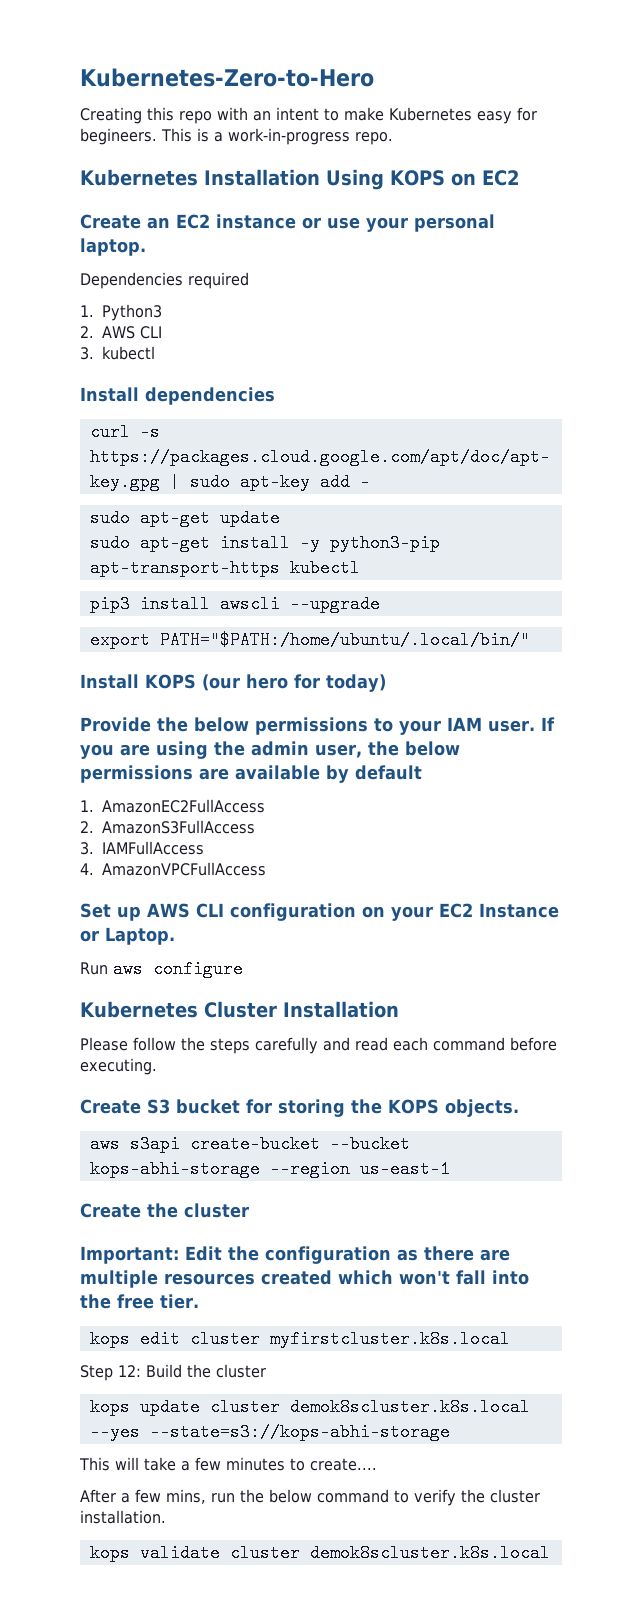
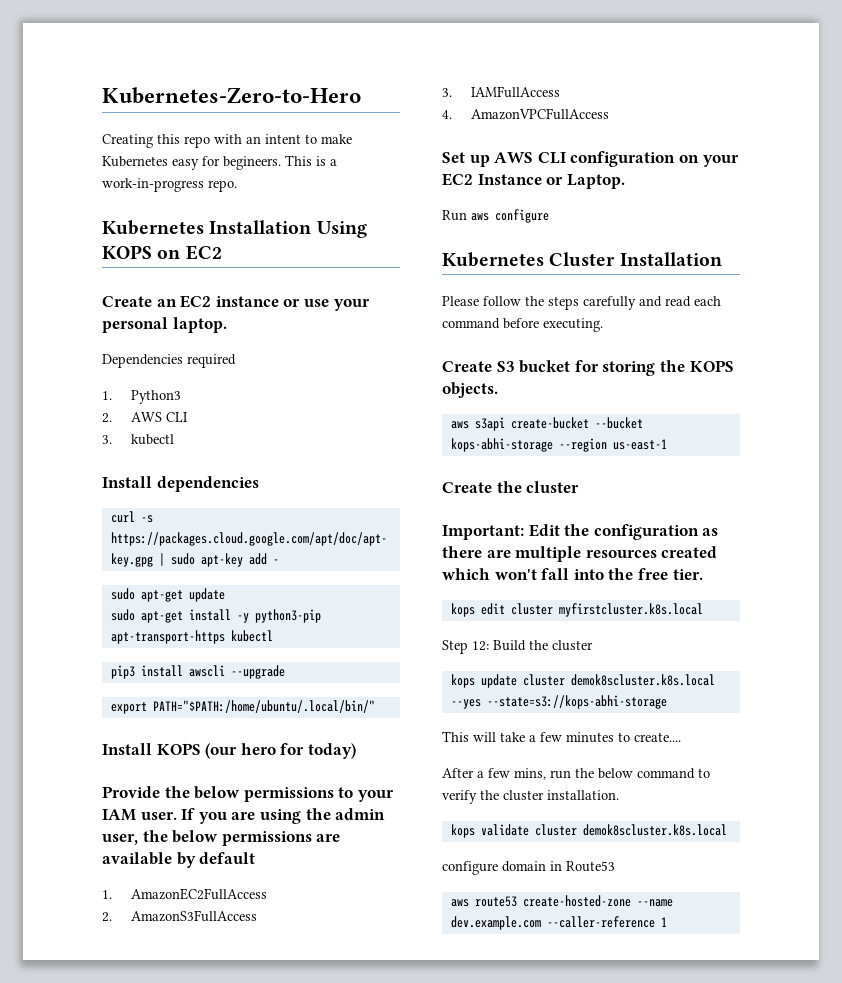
+ configure domain in Route53
+ aws route53 create-hosted-zone --name dev.example.com --caller-reference 1

